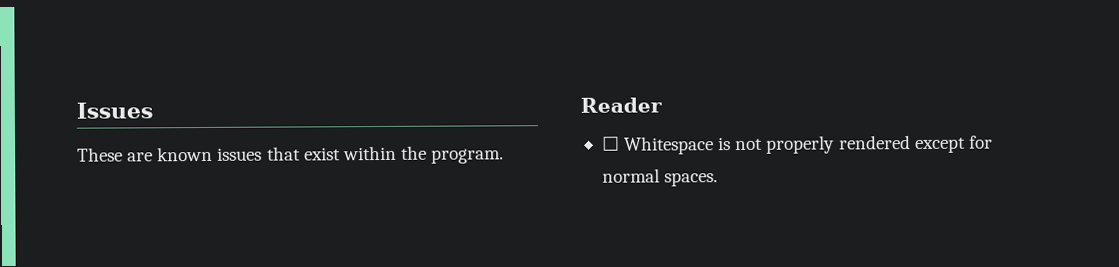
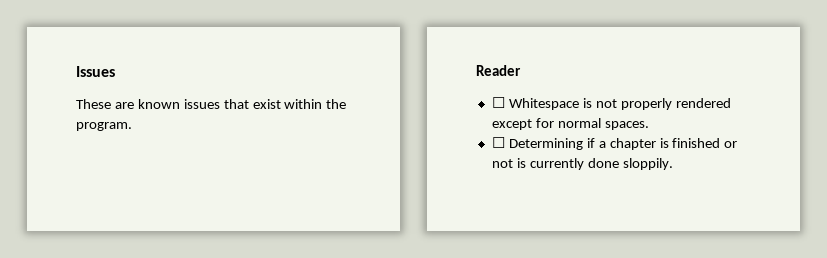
+ ☐ Determining if a chapter is finished or not is currently done sloppily.

